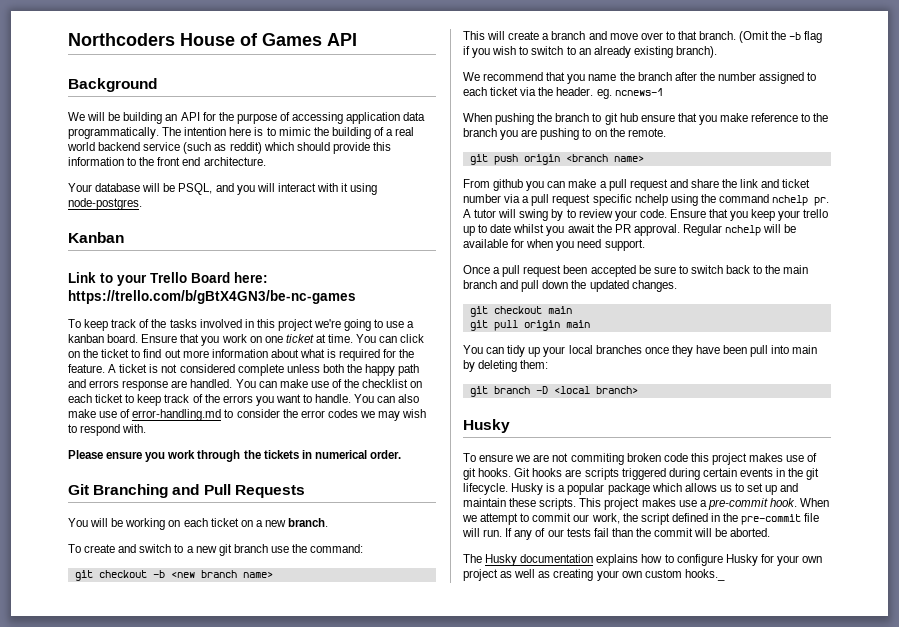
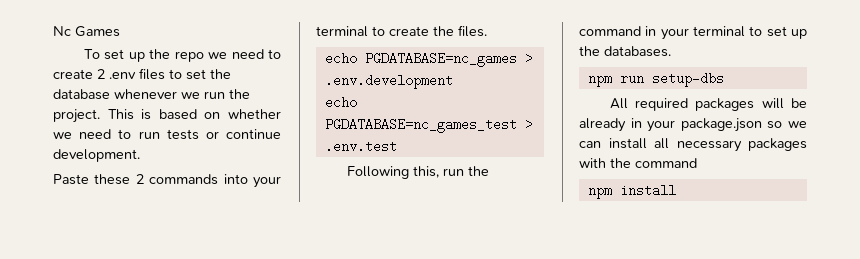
- Northcoders House of Games API
- Background
- We will be building an API for the purpose of accessing application data programmatically. The intention here is to mimic the building of a real world backend service (such as reddit) which should provide this information to the front end architecture.
- Your database will be PSQL, and you will interact with it using node-postgres.
- Kanban
- Link to your Trello Board here: https://trello.com/b/gBtX4GN3/be-nc-games
- To keep track of the tasks involved in this project we're going to use a kanban board. Ensure that you work on one ticket at time. You can click on the ticket to find out more information about what is required for the feature. A ticket is not considered complete unless both the happy path and errors response are handled. You can make use of the checklist on each ticket to keep track of the errors you want to handle. You can also make use of error-handling.md to consider the error codes we may wish to respond with.
- Please ensure you work through the tickets in numerical order.
- Git Branching and Pull Requests
- You will be working on each ticket on a new branch.
- To create and switch to a new git branch use the command:
- git checkout -b <new branch name>
- This will create a branch and move over to that branch. (Omit the -b flag if you wish to switch to an already existing branch).
- We recommend that you name the branch after the number assigned to each ticket via the header. eg. ncnews-1
- When pushing the branch to git hub ensure that you make reference to the branch you are pushing to on the remote.
- git push origin <branch name>
- From github you can make a pull request and share the link and ticket number via a pull request specific nchelp using the command nchelp pr. A tutor will swing by to review your code. Ensure that you keep your trello up to date whilst you await the PR approval. Regular nchelp will be available for when you need support.
- Once a pull request been accepted be sure to switch back to the main branch and pull down the updated changes.
- git checkout main
- git pull origin main
- You can tidy up your local branches once they have been pull into main by deleting them:
- git branch -D <local branch>
- Husky
- To ensure we are not commiting broken code this project makes use of git hooks. Git hooks are scripts triggered during certain events in the git lifecycle. Husky is a popular package which allows us to set up and maintain these scripts. This project makes use a pre-commit hook. When we attempt to commit our work, the script defined in the pre-commit file will run. If any of our tests fail than the commit will be aborted.
- The Husky documentation explains how to configure Husky for your own project as well as creating your own custom hooks._
+ Nc Games
+ To set up the repo we need to create 2 .env files to set the database whenever we run the project. This is based on whether we need to run tests or continue development.
+ Paste these 2 commands into your terminal to create the files.
+ echo PGDATABASE=nc_games > .env.development
+ echo PGDATABASE=nc_games_test > .env.test
+ Following this, run the command in your terminal to set up the databases.
+ npm run setup-dbs
+ All required packages will be already in your package.json so we can install all necessary packages with the command
+ npm install

